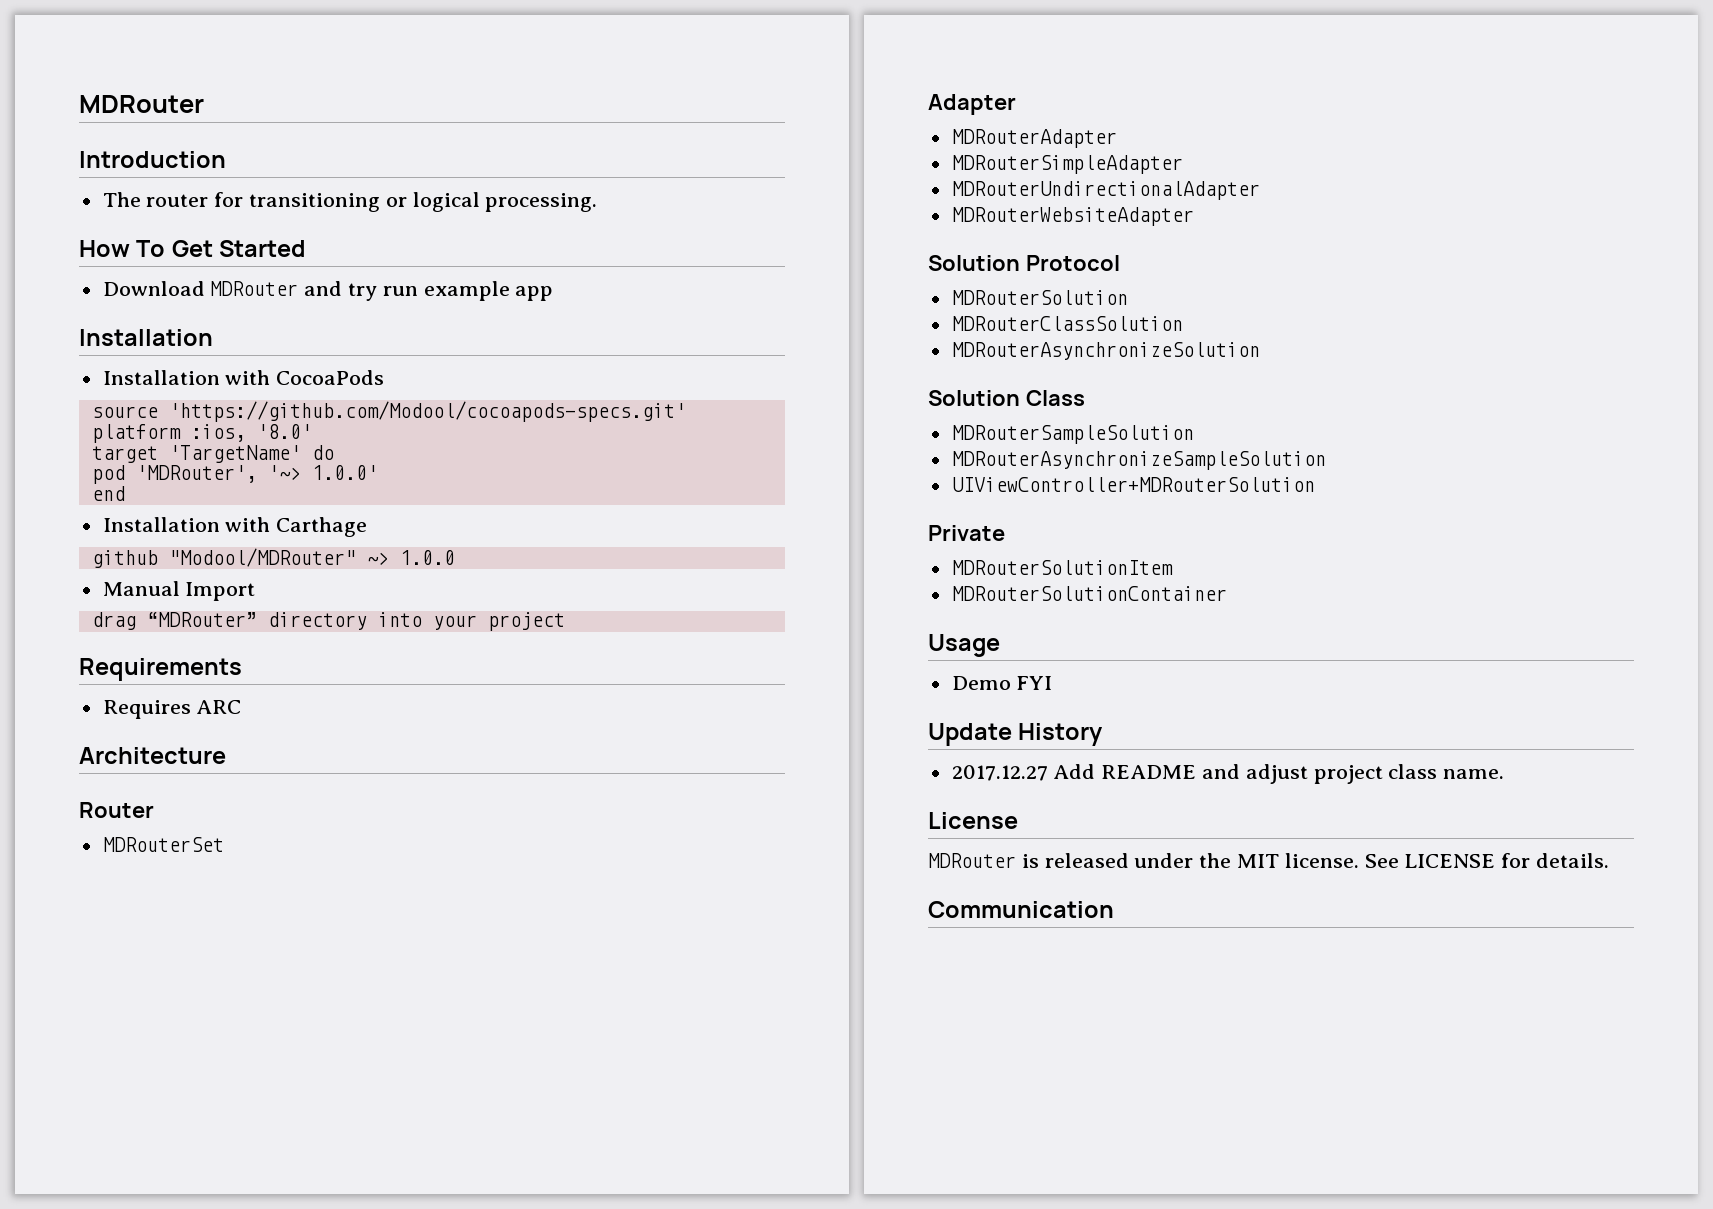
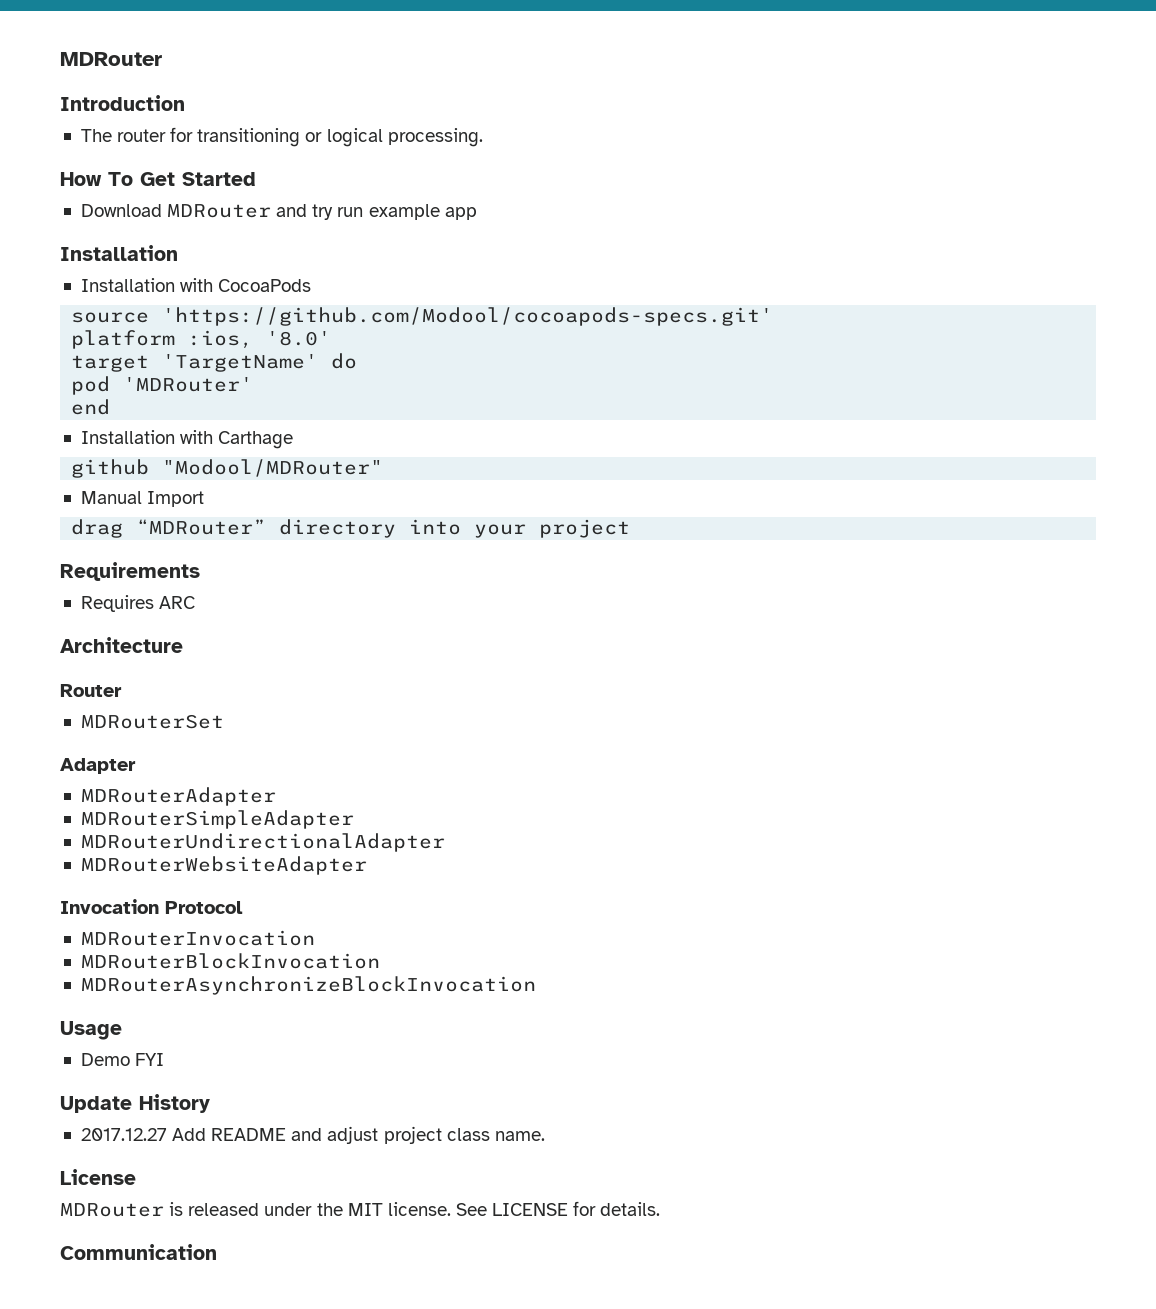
- pod 'MDRouter', '~> 1.0.0'
+ pod 'MDRouter'
- github "Modool/MDRouter" ~> 1.0.0
+ github "Modool/MDRouter"
- Solution Protocol
+ Invocation Protocol
- MDRouterSolution
- MDRouterClassSolution
- MDRouterAsynchronizeSolution
- Solution Class
- MDRouterSampleSolution
- MDRouterAsynchronizeSampleSolution
- UIViewController+MDRouterSolution
- Private
- MDRouterSolutionItem
- MDRouterSolutionContainer
+ MDRouterInvocation
+ MDRouterBlockInvocation
+ MDRouterAsynchronizeBlockInvocation

